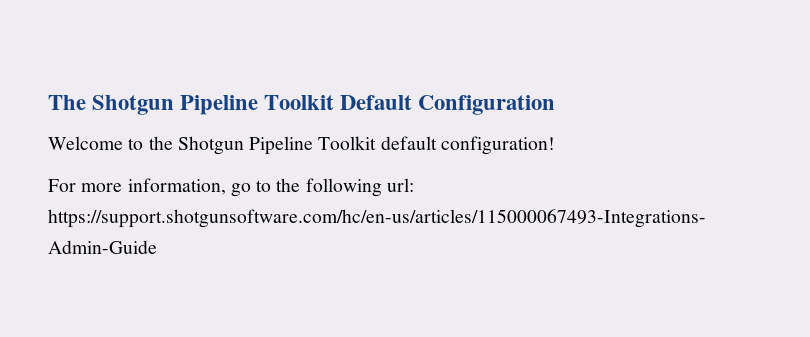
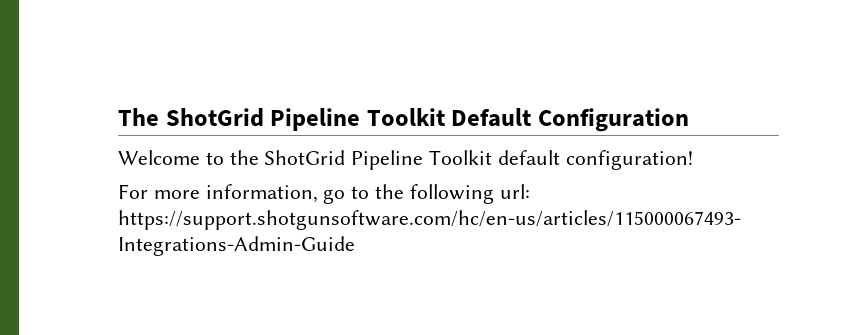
- The Shotgun Pipeline Toolkit Default Configuration
+ The ShotGrid Pipeline Toolkit Default Configuration
- Welcome to the Shotgun Pipeline Toolkit default configuration!
+ Welcome to the ShotGrid Pipeline Toolkit default configuration!

